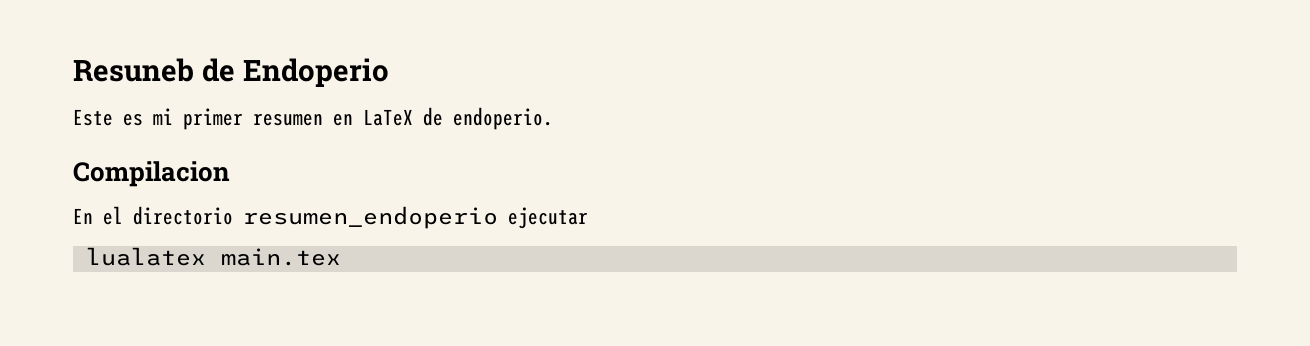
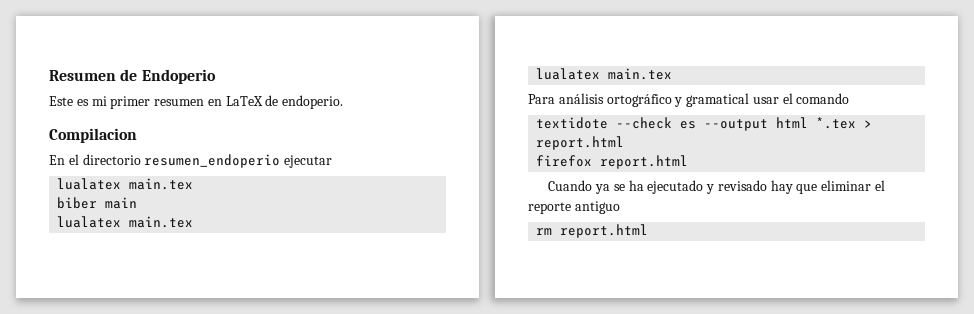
- Resuneb de Endoperio
+ Resumen de Endoperio
+ biber main
+ lualatex main.tex
+ lualatex main.tex
+ Para análisis ortográfico y gramatical usar el comando
+ textidote --check es --output html *.tex > report.html
+ firefox report.html
+ Cuando ya se ha ejecutado y revisado hay que eliminar el reporte antiguo
+ rm report.html

